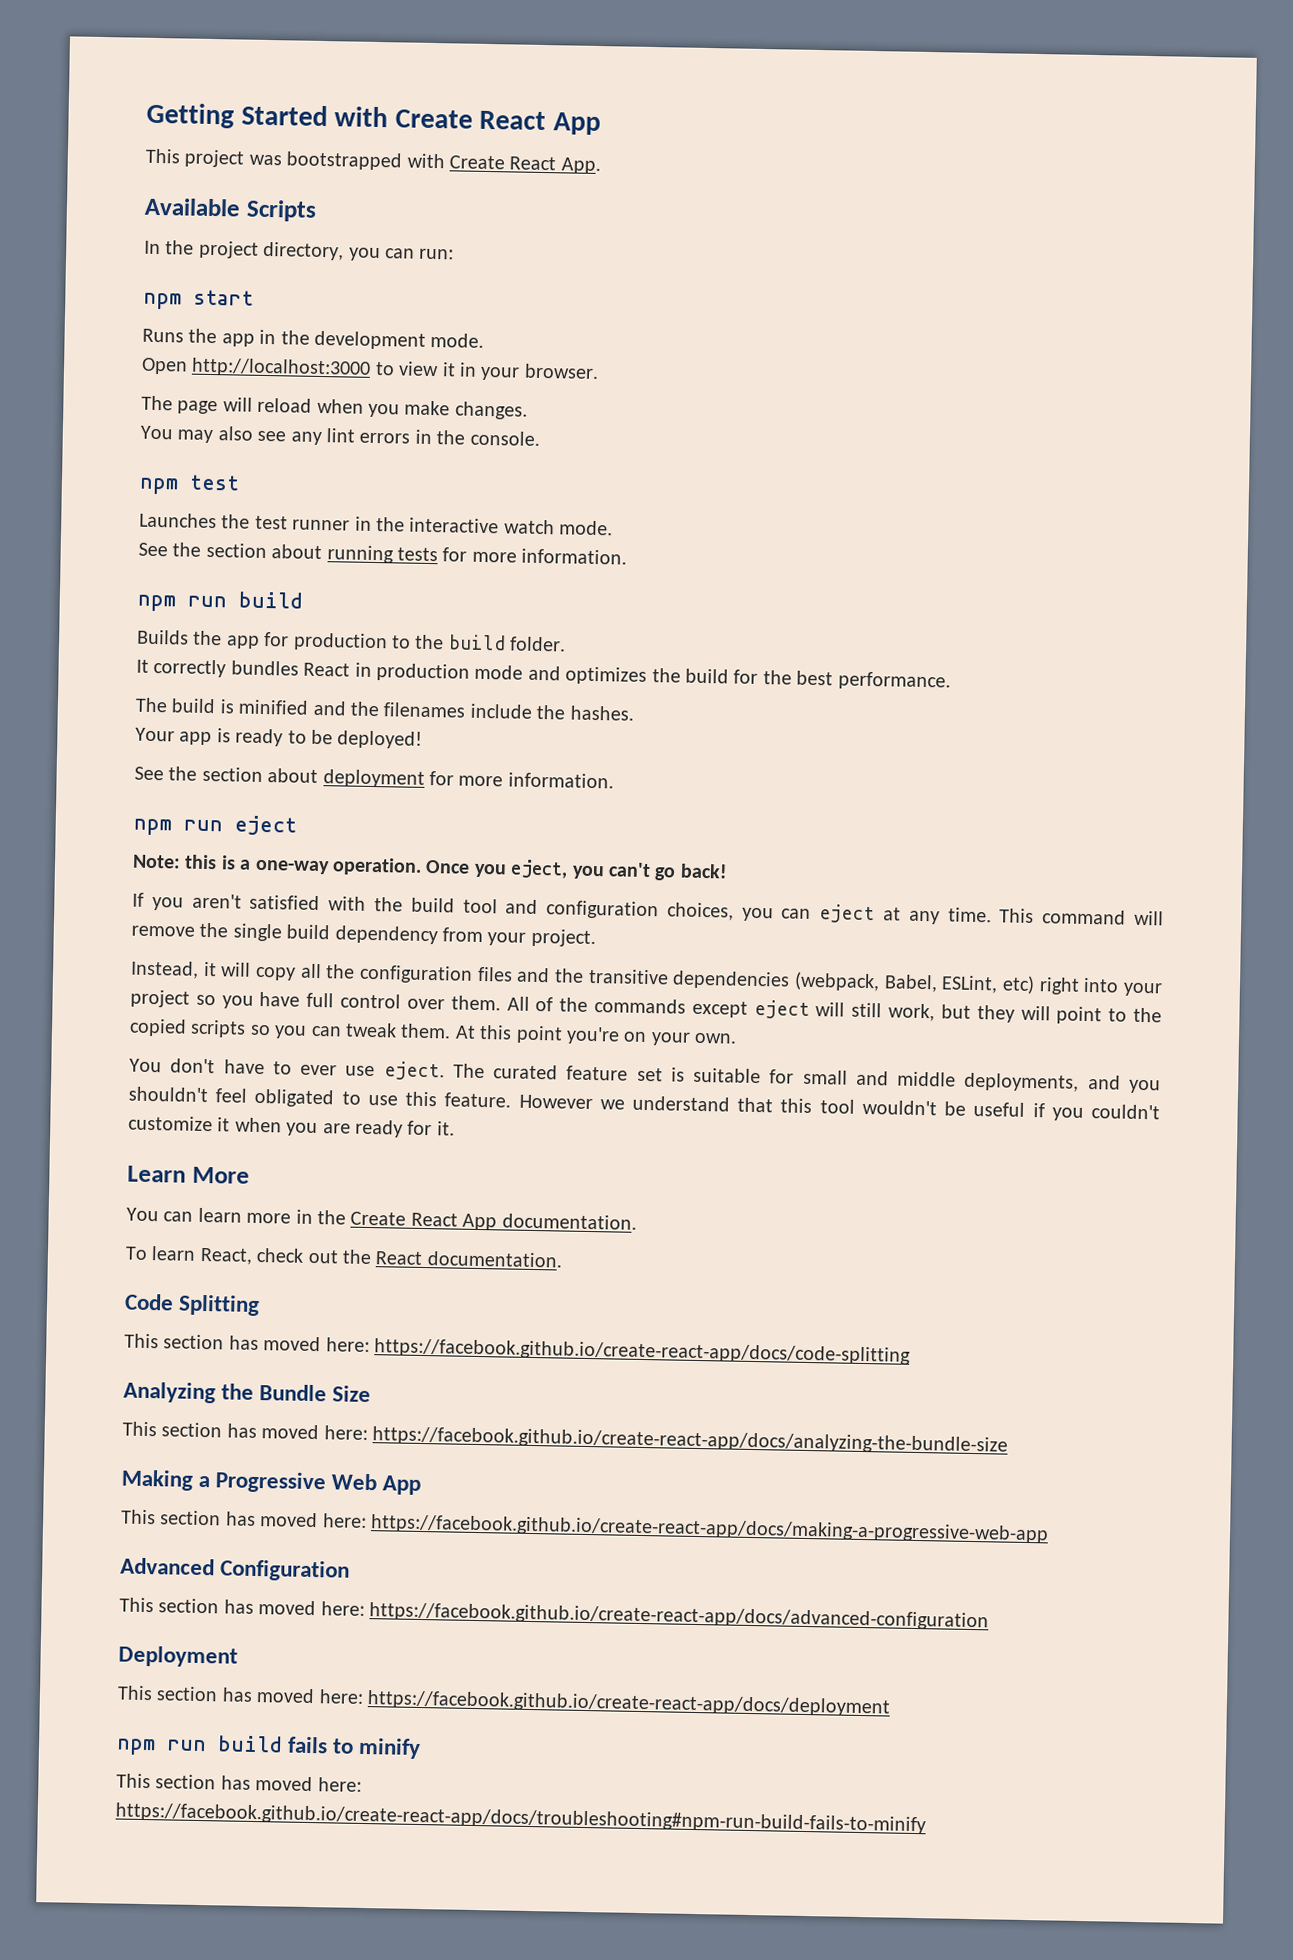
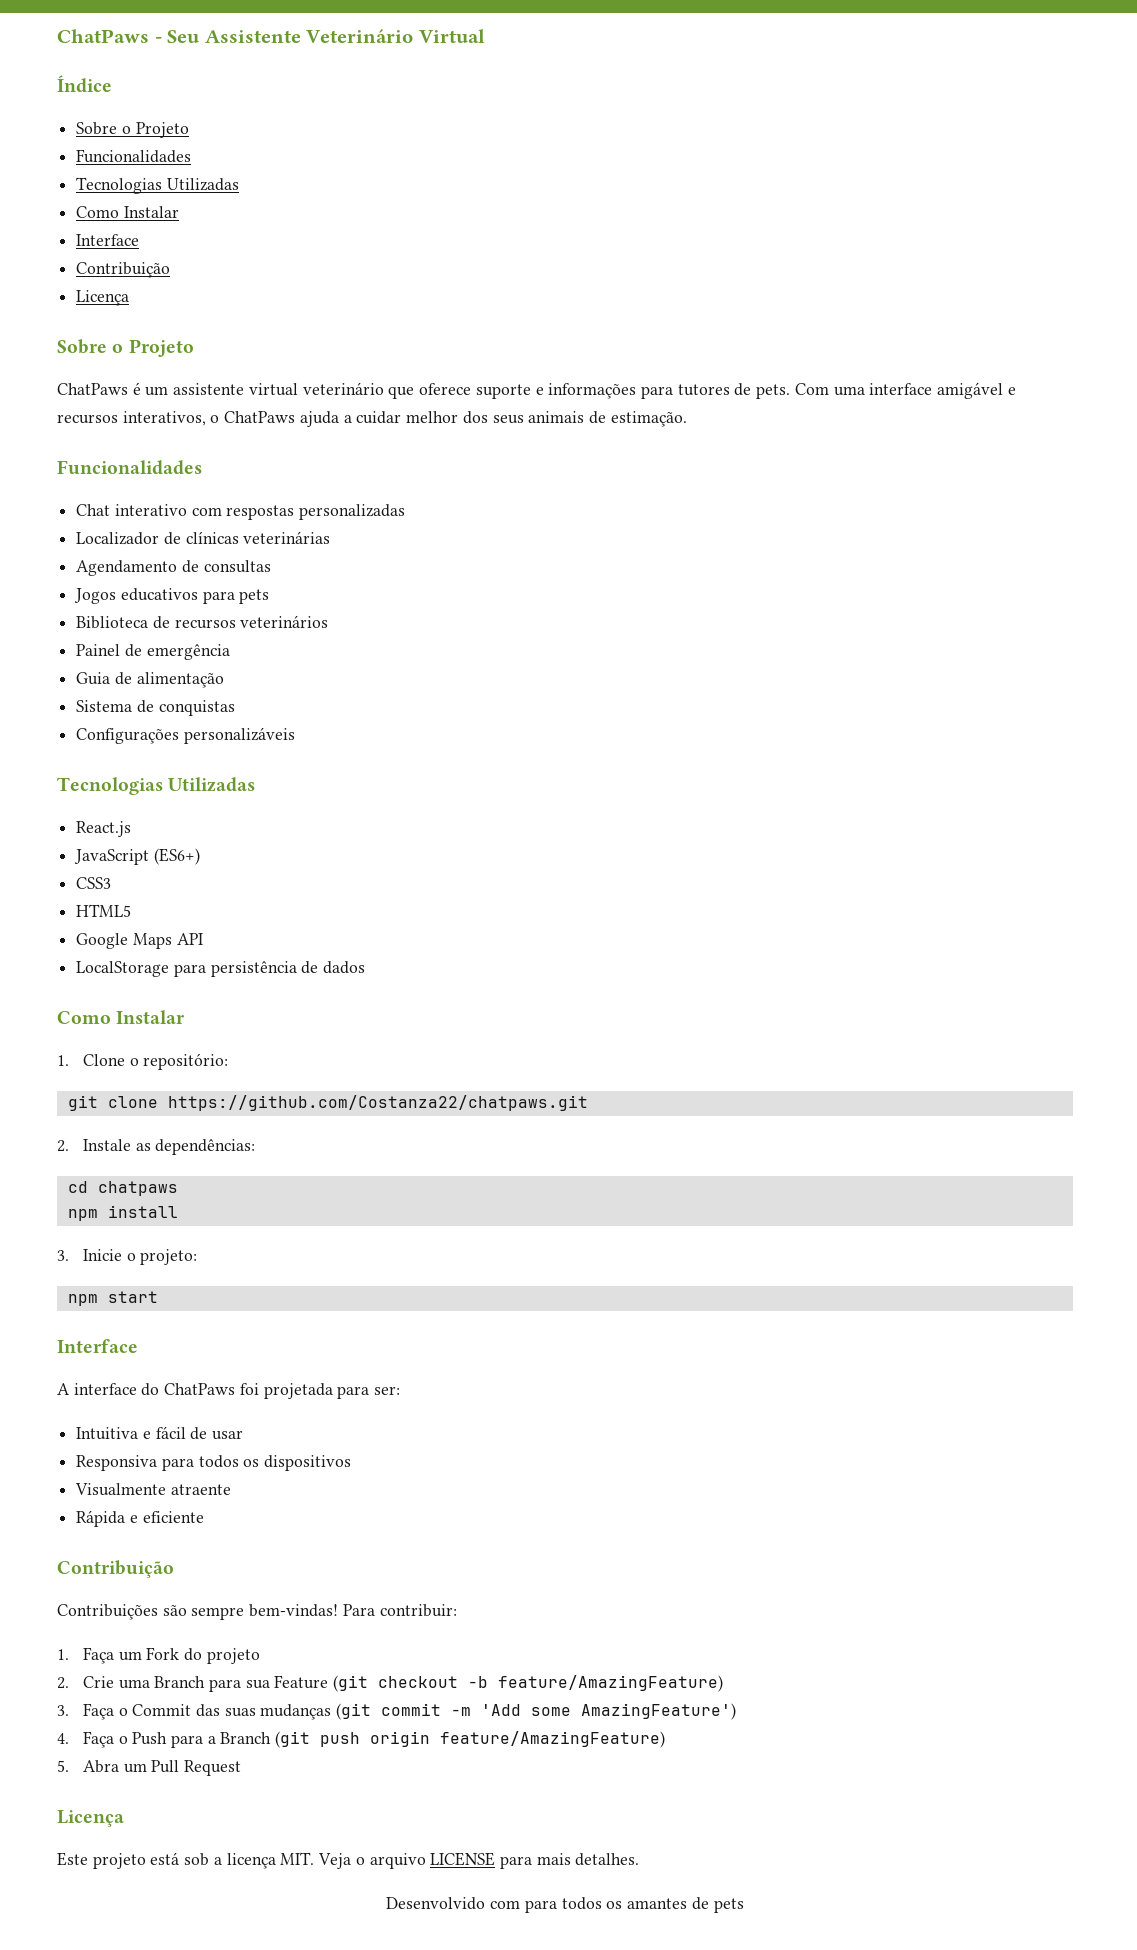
- Getting Started with Create React App
- This project was bootstrapped with Create React App.
- Available Scripts
- In the project directory, you can run:
+ ChatPaws - Seu Assistente Veterinário Virtual
+ Índice
+ Sobre o Projeto
+ Funcionalidades
+ Tecnologias Utilizadas
+ Como Instalar
+ Interface
+ Contribuição
+ Licença
+ Sobre o Projeto
+ ChatPaws é um assistente virtual veterinário que oferece suporte e informações para tutores de pets. Com uma interface amigável e recursos interativos, o ChatPaws ajuda a cuidar melhor dos seus animais de estimação.
+ Funcionalidades
+ Chat interativo com respostas personalizadas
+ Localizador de clínicas veterinárias
+ Agendamento de consultas
+ Jogos educativos para pets
+ Biblioteca de recursos veterinários
+ Painel de emergência
+ Guia de alimentação
+ Sistema de conquistas
+ Configurações personalizáveis
+ Tecnologias Utilizadas
+ React.js
+ JavaScript (ES6+)
+ CSS3
+ HTML5
+ Google Maps API
+ LocalStorage para persistência de dados
+ Como Instalar
+ 1. Clone o repositório:
+ git clone https://github.com/Costanza22/chatpaws.git
+ 2. Instale as dependências:
+ cd chatpaws
+ npm install
+ 3. Inicie o projeto:
  npm start
- Runs the app in the development mode.
- Open http://localhost:3000 to view it in your browser.
- The page will reload when you make changes.
- You may also see any lint errors in the console.
- npm test
- Launches the test runner in the interactive watch mode.
- See the section about running tests for more information.
- npm run build
- Builds the app for production to the build folder.
- It correctly bundles React in production mode and optimizes the build for the best performance.
- The build is minified and the filenames include the hashes.
- Your app is ready to be deployed!
- See the section about deployment for more information.
- npm run eject
- Note: this is a one-way operation. Once you eject, you can't go back!
- If you aren't satisfied with the build tool and configuration choices, you can eject at any time. This command will remove the single build dependency from your project.
- Instead, it will copy all the configuration files and the transitive dependencies (webpack, Babel, ESLint, etc) right into your project so you have full control over them. All of the commands except eject will still work, but they will point to the copied scripts so you can tweak them. At this point you're on your own.
- You don't have to ever use eject. The curated feature set is suitable for small and middle deployments, and you shouldn't feel obligated to use this feature. However we understand that this tool wouldn't be useful if you couldn't customize it when you are ready for it.
- Learn More
- You can learn more in the Create React App documentation.
- To learn React, check out the React documentation.
- Code Splitting
- This section has moved here: https://facebook.github.io/create-react-app/docs/code-splitting
- Analyzing the Bundle Size
- This section has moved here: https://facebook.github.io/create-react-app/docs/analyzing-the-bundle-size
- Making a Progressive Web App
- This section has moved here: https://facebook.github.io/create-react-app/docs/making-a-progressive-web-app
- Advanced Configuration
- This section has moved here: https://facebook.github.io/create-react-app/docs/advanced-configuration
- Deployment
- This section has moved here: https://facebook.github.io/create-react-app/docs/deployment
- npm run build fails to minify
- This section has moved here: https://facebook.github.io/create-react-app/docs/troubleshooting#npm-run-build-fails-to-minify
+ Interface
+ A interface do ChatPaws foi projetada para ser:
+ Intuitiva e fácil de usar
+ Responsiva para todos os dispositivos
+ Visualmente atraente
+ Rápida e eficiente
+ Contribuição
+ Contribuições são sempre bem-vindas! Para contribuir:
+ 1. Faça um Fork do projeto
+ 2. Crie uma Branch para sua Feature (git checkout -b feature/AmazingFeature)
+ 3. Faça o Commit das suas mudanças (git commit -m 'Add some AmazingFeature')
+ 4. Faça o Push para a Branch (git push origin feature/AmazingFeature)
+ 5. Abra um Pull Request
+ Licença
+ Este projeto está sob a licença MIT. Veja o arquivo LICENSE para mais detalhes.
+ Desenvolvido com para todos os amantes de pets

